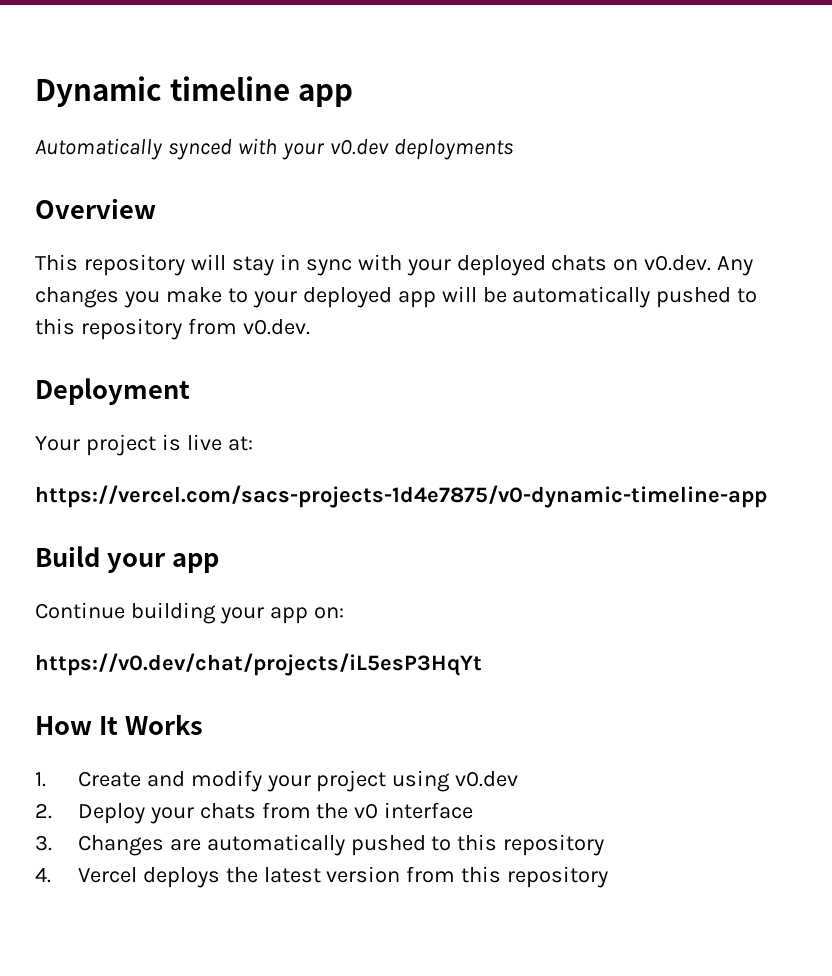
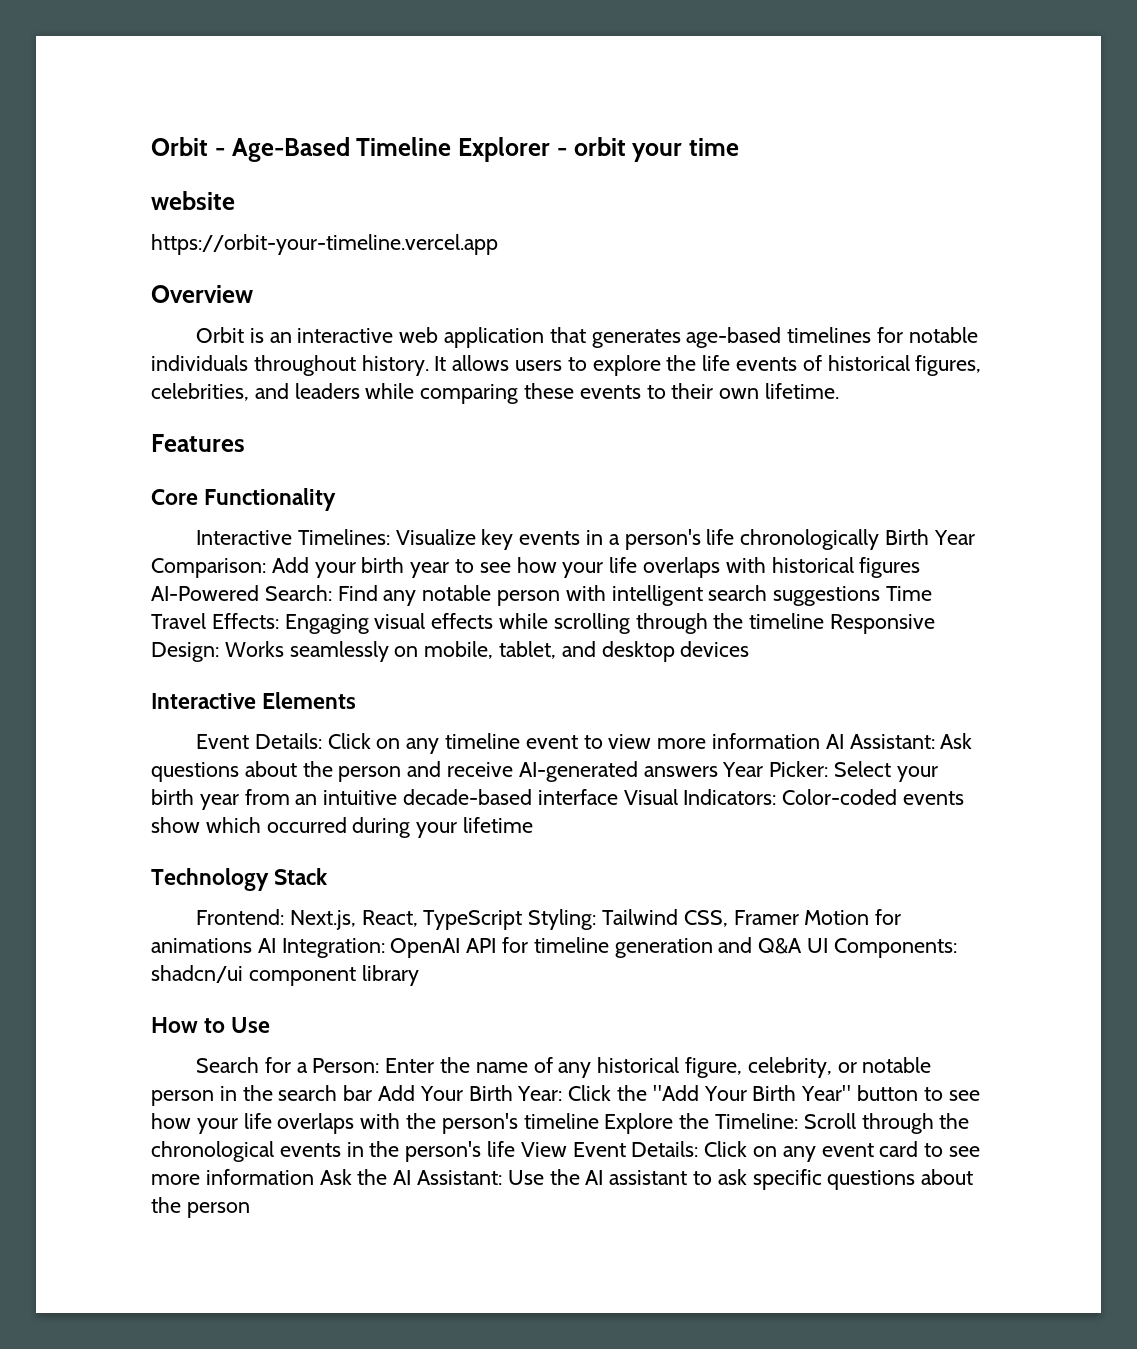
- Dynamic timeline app
- Automatically synced with your v0.dev deployments
+ Orbit - Age-Based Timeline Explorer - orbit your time
+ website
+ https://orbit-your-timeline.vercel.app
  Overview
- This repository will stay in sync with your deployed chats on v0.dev. Any changes you make to your deployed app will be automatically pushed to this repository from v0.dev.
- Deployment
- Your project is live at:
- https://vercel.com/sacs-projects-1d4e7875/v0-dynamic-timeline-app
- Build your app
- Continue building your app on:
- https://v0.dev/chat/projects/iL5esP3HqYt
- How It Works
- 1. Create and modify your project using v0.dev
- 2. Deploy your chats from the v0 interface
- 3. Changes are automatically pushed to this repository
- 4. Vercel deploys the latest version from this repository
+ Orbit is an interactive web application that generates age-based timelines for notable individuals throughout history. It allows users to explore the life events of historical figures, celebrities, and leaders while comparing these events to their own lifetime.
+ Features
+ Core Functionality
+ Interactive Timelines: Visualize key events in a person's life chronologically Birth Year Comparison: Add your birth year to see how your life overlaps with historical figures AI-Powered Search: Find any notable person with intelligent search suggestions Time Travel Effects: Engaging visual effects while scrolling through the timeline Responsive Design: Works seamlessly on mobile, tablet, and desktop devices
+ Interactive Elements
+ Event Details: Click on any timeline event to view more information AI Assistant: Ask questions about the person and receive AI-generated answers Year Picker: Select your birth year from an intuitive decade-based interface Visual Indicators: Color-coded events show which occurred during your lifetime
+ Technology Stack
+ Frontend: Next.js, React, TypeScript Styling: Tailwind CSS, Framer Motion for animations AI Integration: OpenAI API for timeline generation and Q&A UI Components: shadcn/ui component library
+ How to Use
+ Search for a Person: Enter the name of any historical figure, celebrity, or notable person in the search bar Add Your Birth Year: Click the "Add Your Birth Year" button to see how your life overlaps with the person's timeline Explore the Timeline: Scroll through the chronological events in the person's life View Event Details: Click on any event card to see more information Ask the AI Assistant: Use the AI assistant to ask specific questions about the person

